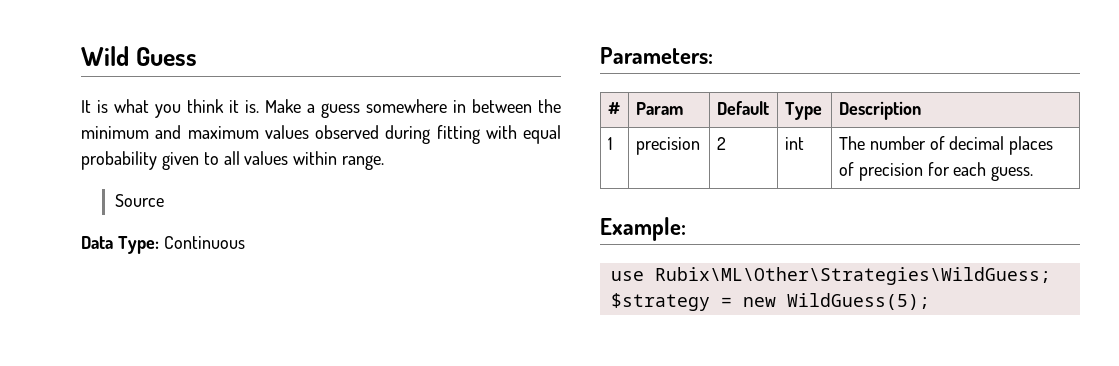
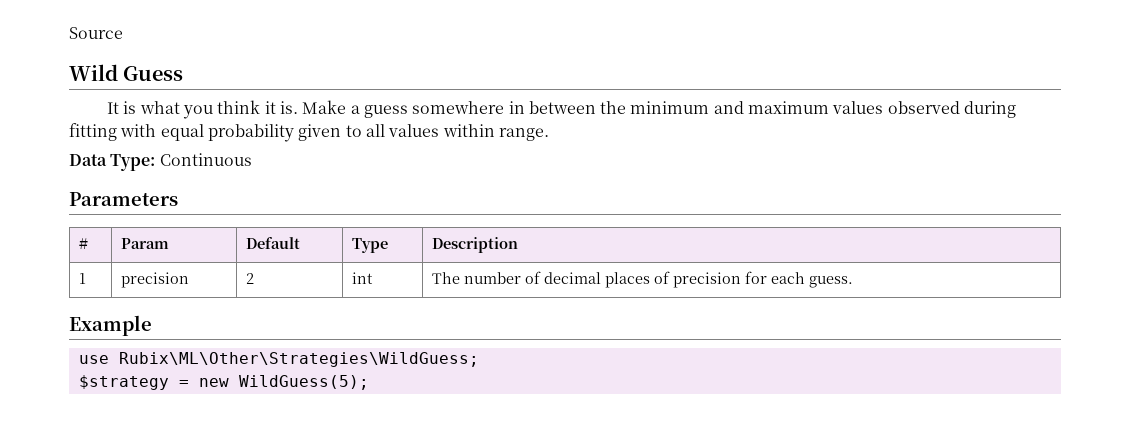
+ Source
- Source
- Parameters:
+ Parameters
- Example:
+ Example

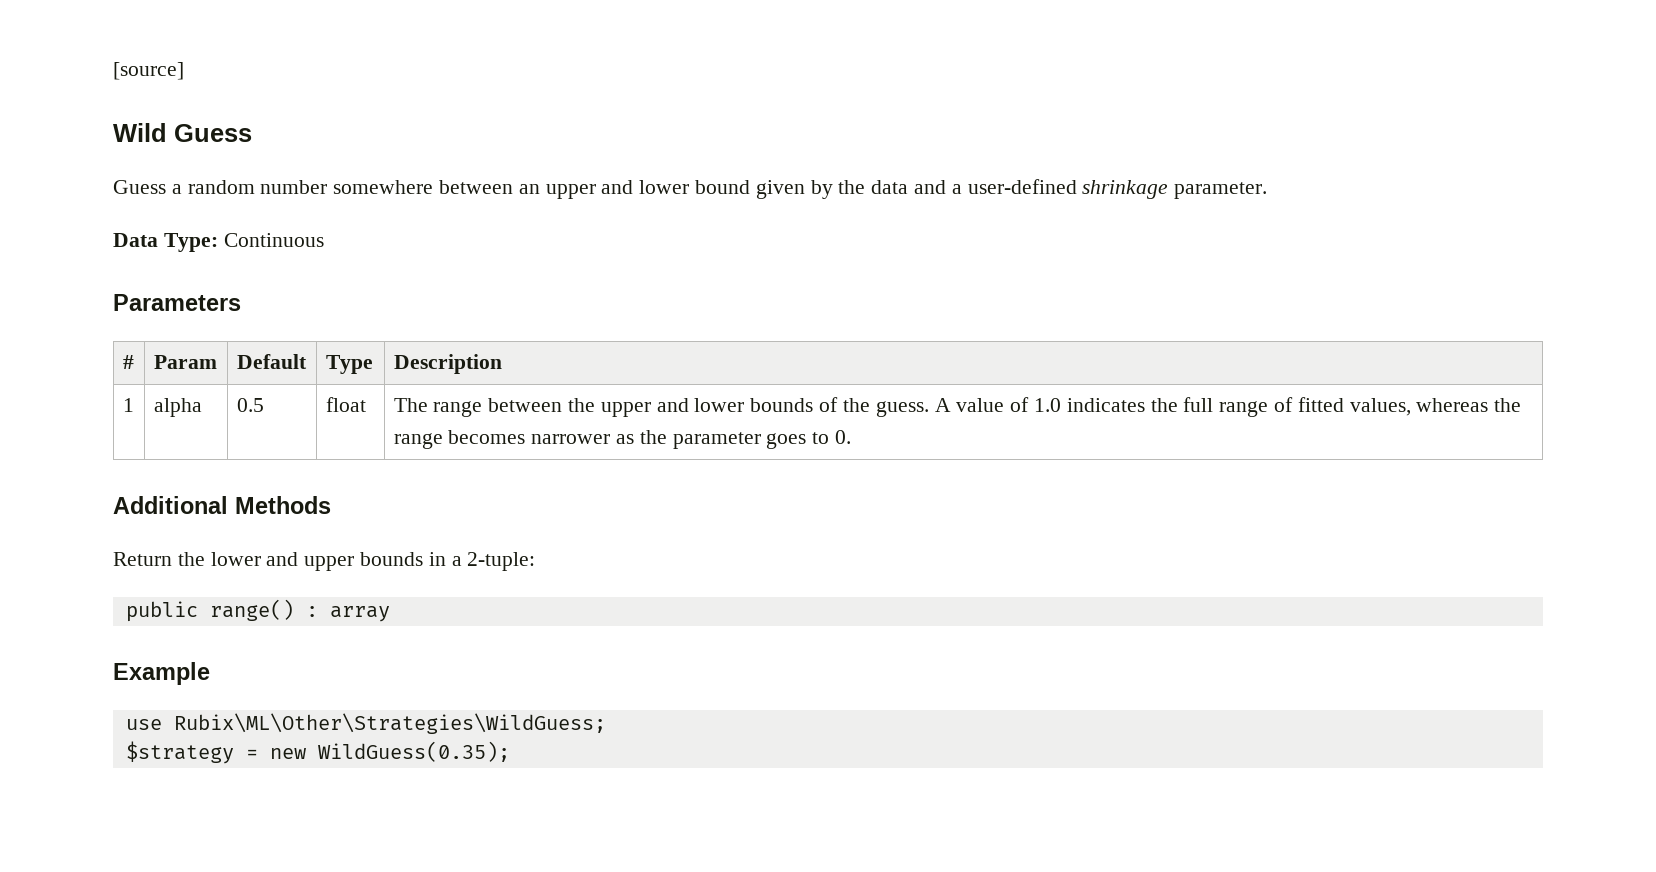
- Source
+ [source]
- It is what you think it is. Make a guess somewhere in between the minimum and maximum values observed during fitting with equal probability given to all values within range.
+ Guess a random number somewhere between an upper and lower bound given by the data and a user-defined shrinkage parameter.
- 1 | precision | 2 | int | The number of decimal places of precision for each guess.
+ 1 | alpha | 0.5 | float | The range between the upper and lower bounds of the guess. A value of 1.0 indicates the full range of fitted values, whereas the range becomes narrower as the parameter goes to 0.
+ Additional Methods
+ Return the lower and upper bounds in a 2-tuple:
+ public range() : array
- $strategy = new WildGuess(5);
+ $strategy = new WildGuess(0.35);

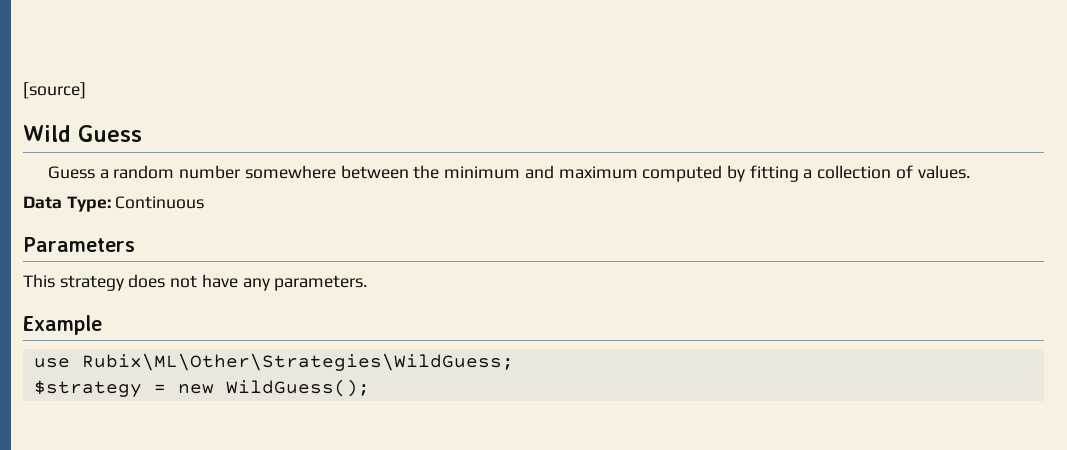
- Guess a random number somewhere between an upper and lower bound given by the data and a user-defined shrinkage parameter.
+ Guess a random number somewhere between the minimum and maximum computed by fitting a collection of values.
  Data Type: Continuous
  Parameters
- # | Param | Default | Type | Description
- 1 | alpha | 0.5 | float | The range between the upper and lower bounds of the guess. A value of 1.0 indicates the full range of fitted values, whereas the range becomes narrower as the parameter goes to 0.
- Additional Methods
- Return the lower and upper bounds in a 2-tuple:
- public range() : array
+ This strategy does not have any parameters.
- $strategy = new WildGuess(0.35);
+ $strategy = new WildGuess();

